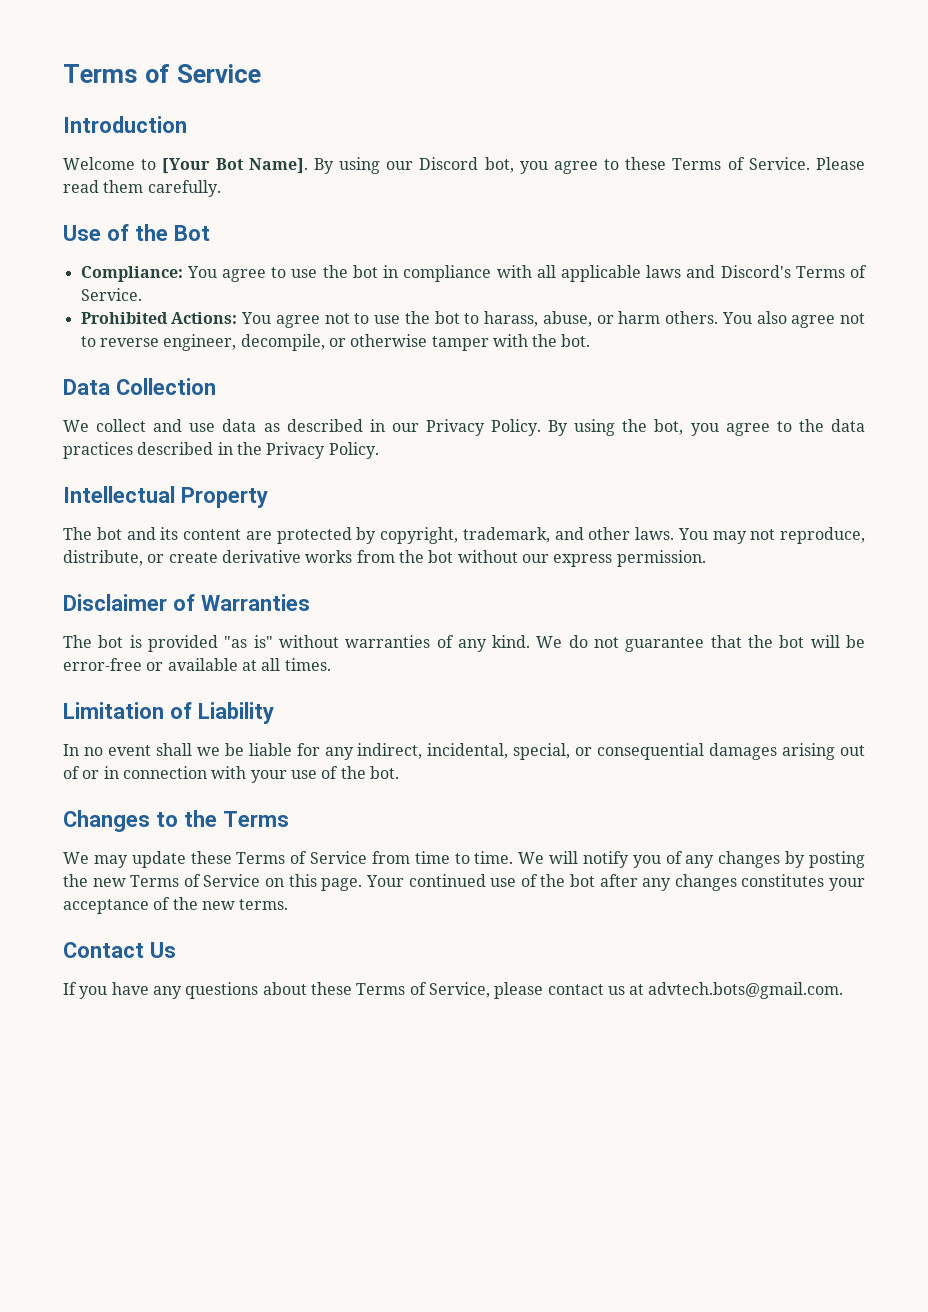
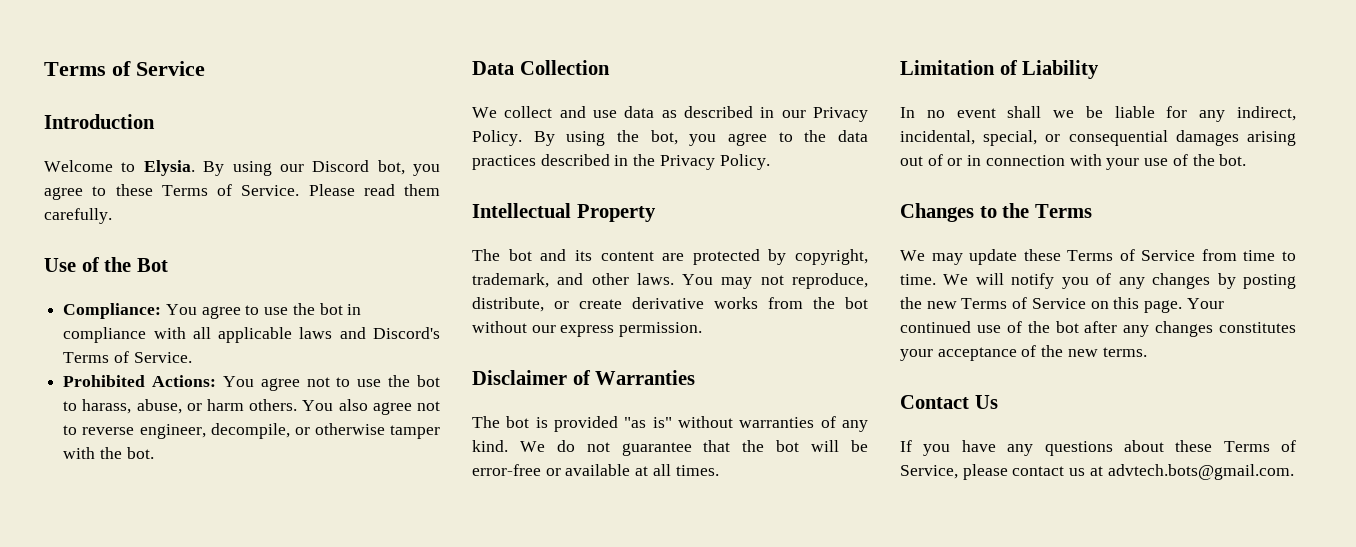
- Welcome to [Your Bot Name].
+ Welcome to Elysia.

